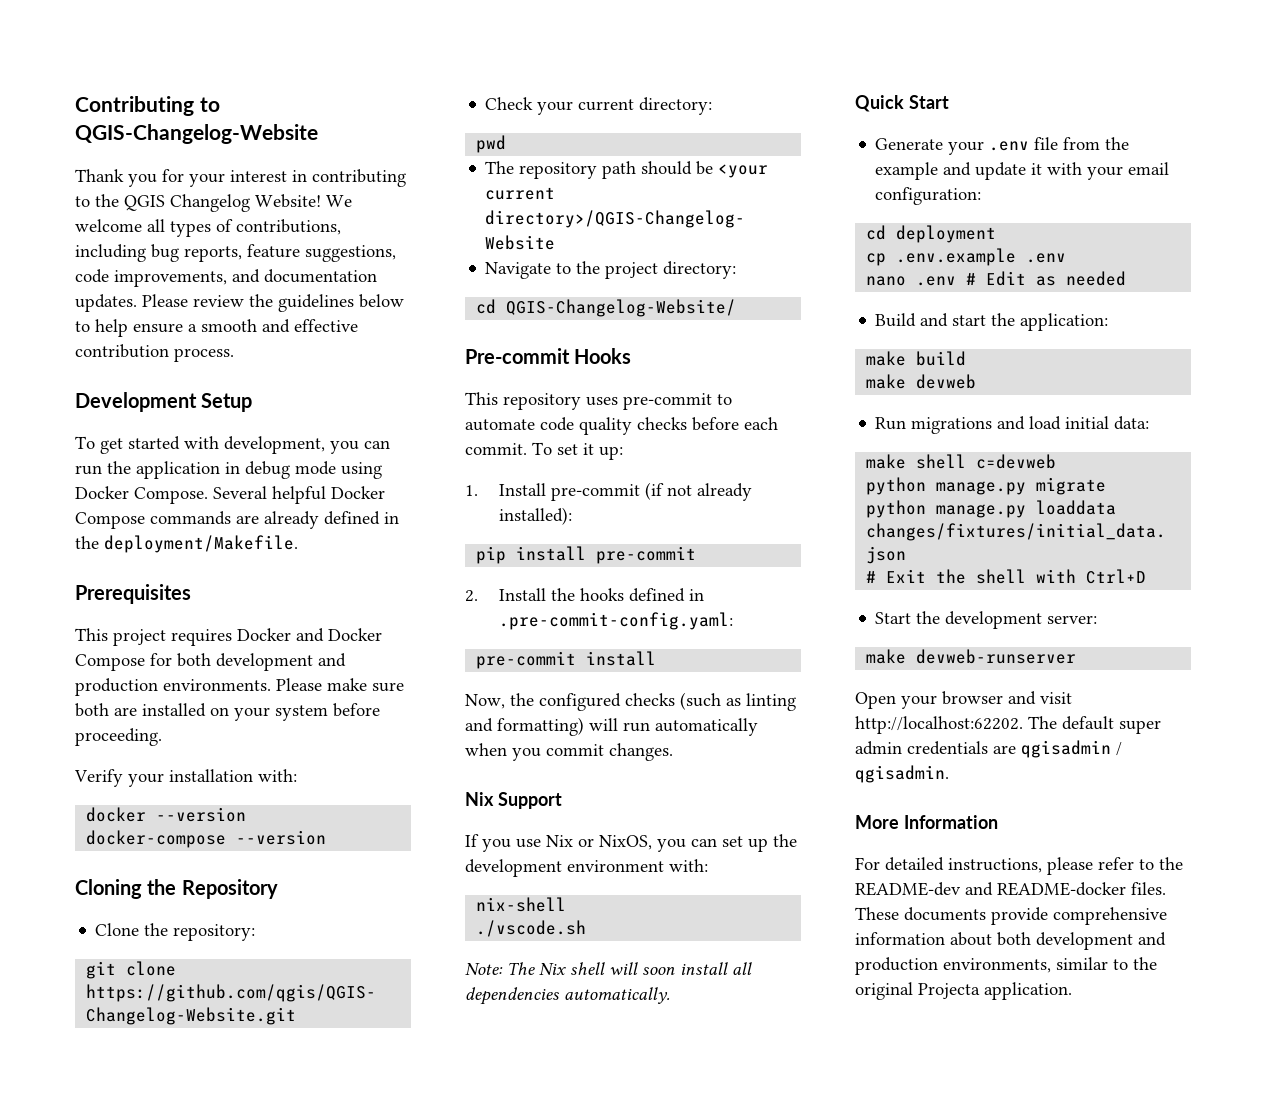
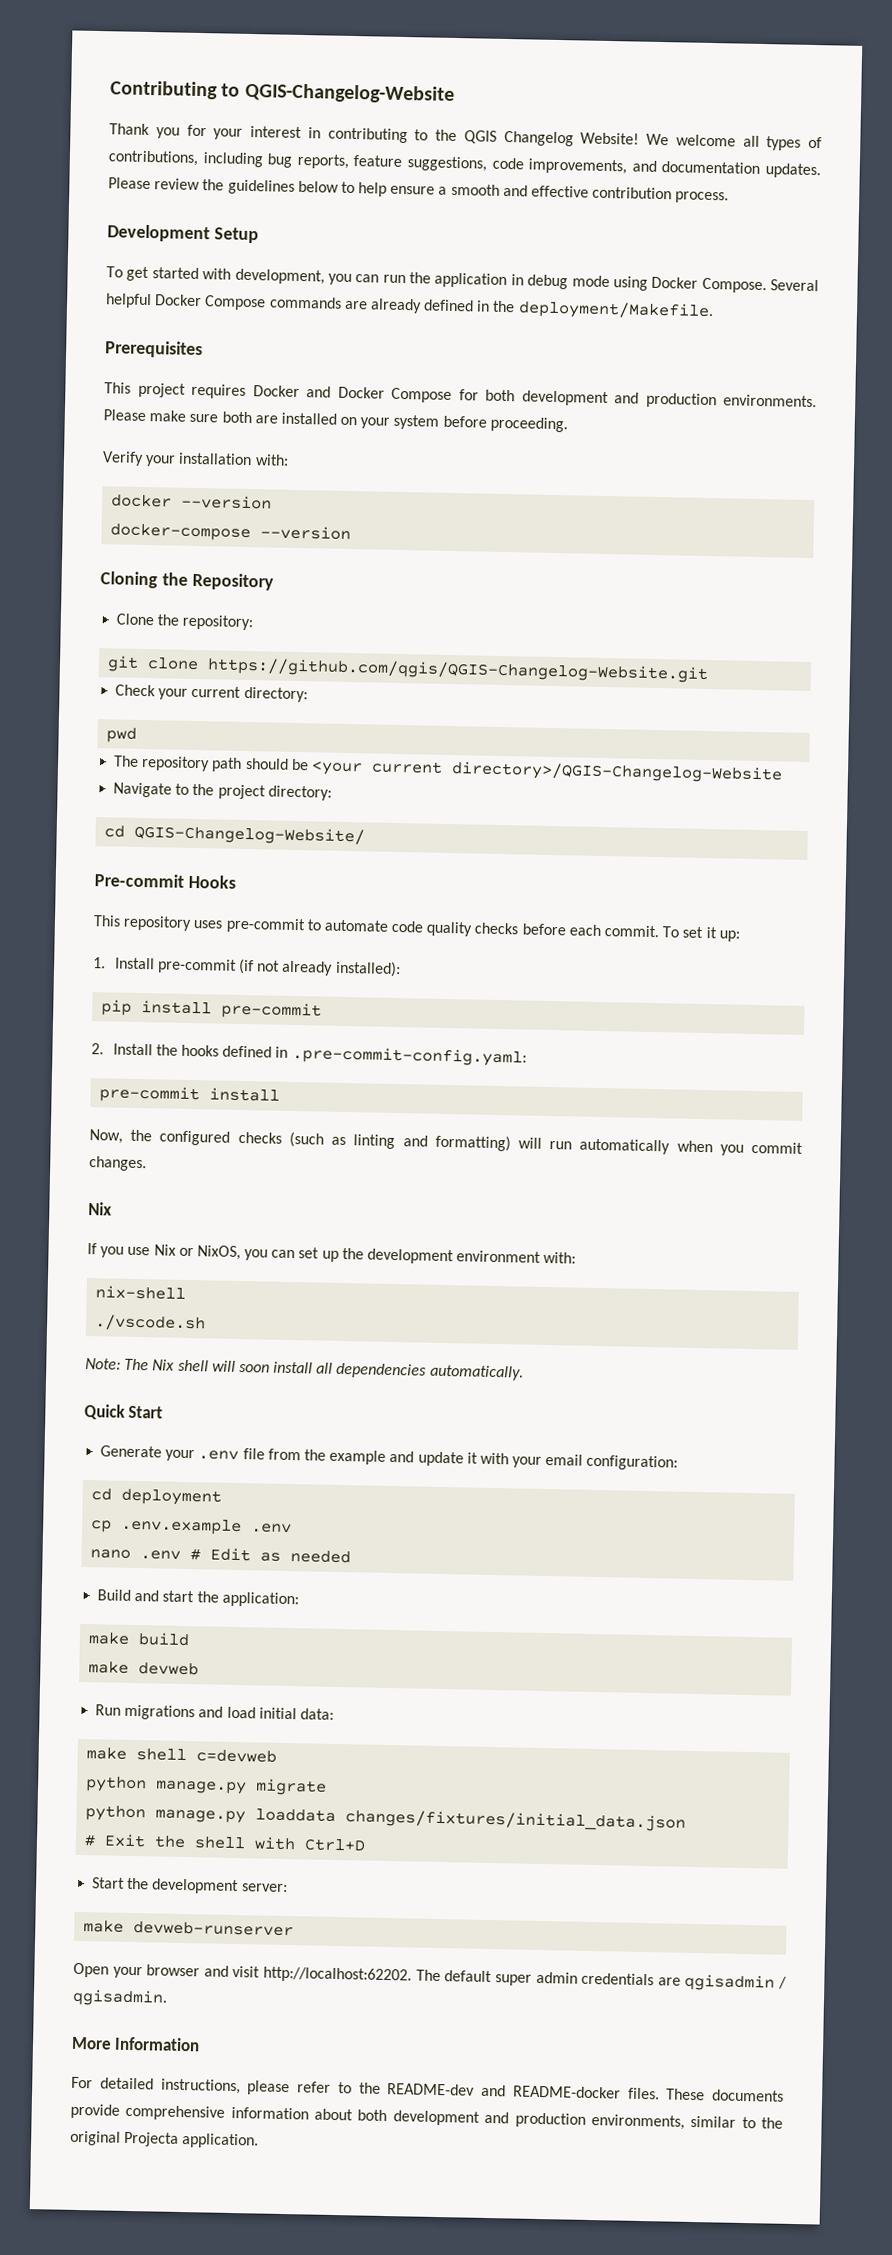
  Now, the configured checks (such as linting and formatting) will run automatically when you commit changes.
- Nix Support
+ Nix

